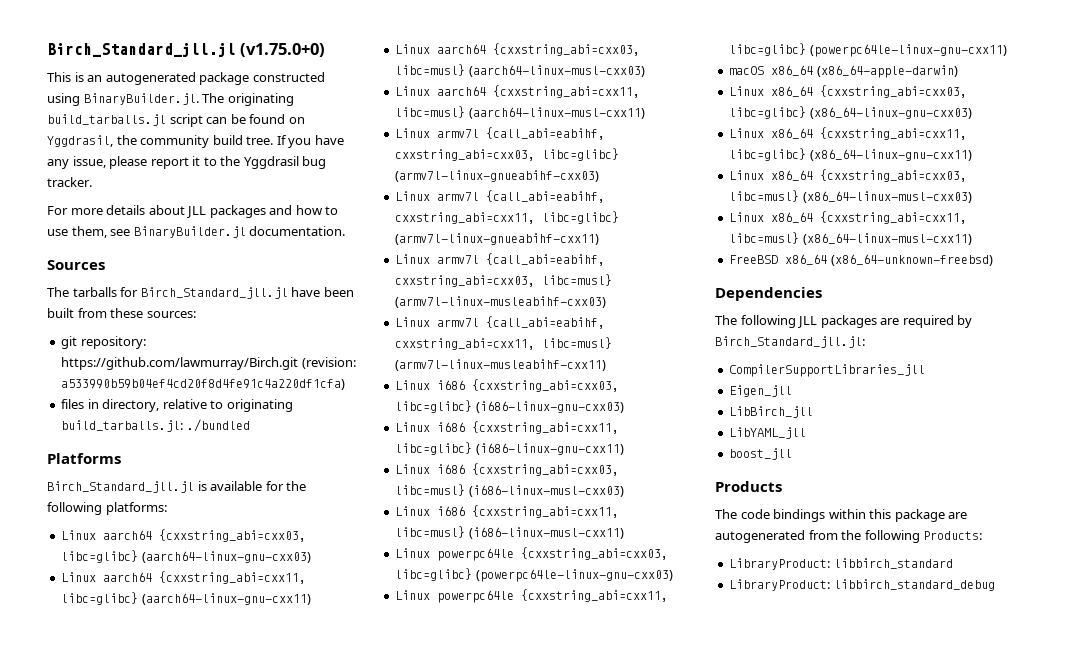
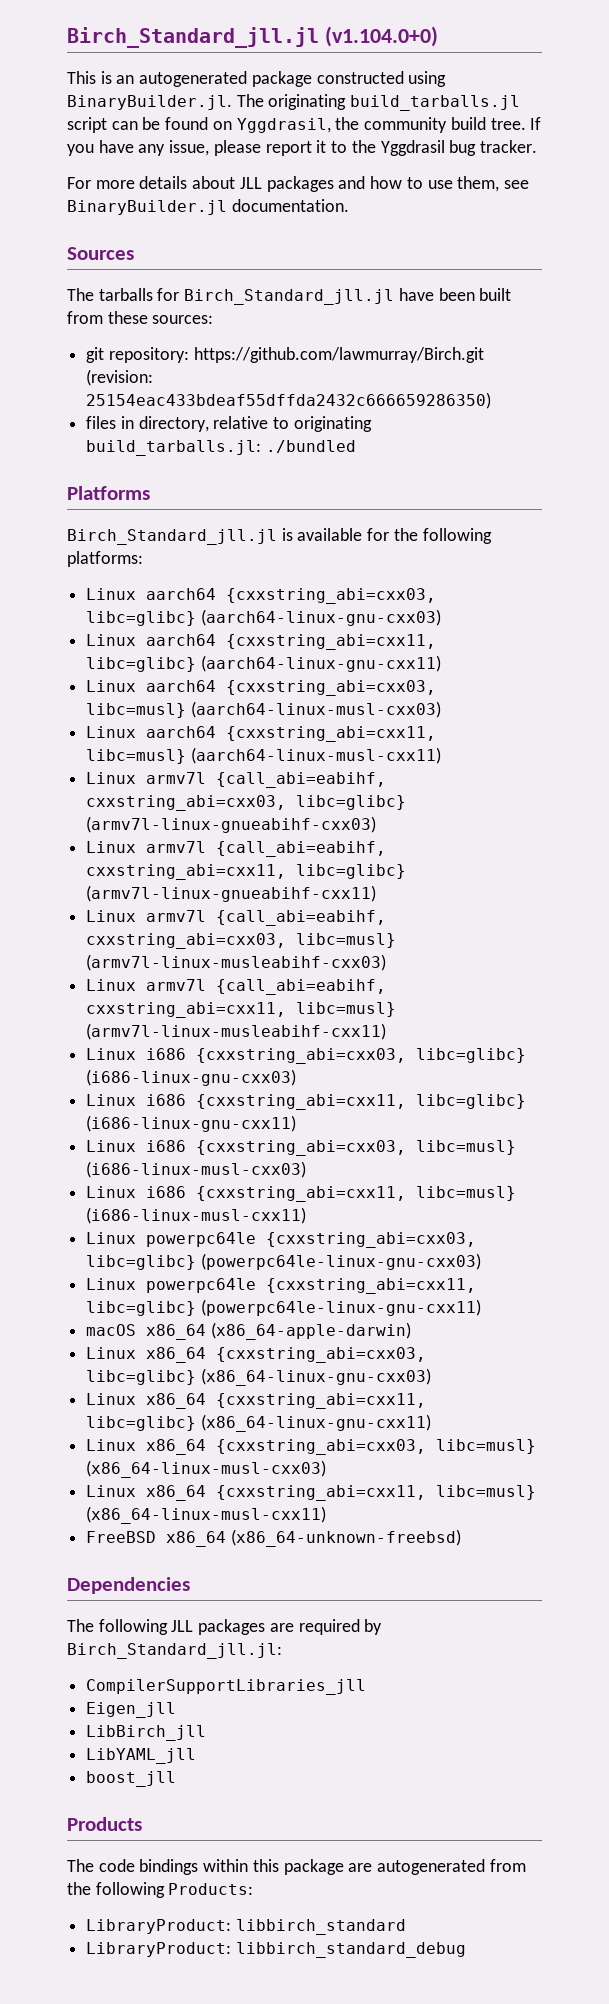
- Birch_Standard_jll.jl (v1.75.0+0)
+ Birch_Standard_jll.jl (v1.104.0+0)
- git repository: https://github.com/lawmurray/Birch.git (revision: a533990b59b04ef4cd20f8d4fe91c4a220df1cfa)
+ git repository: https://github.com/lawmurray/Birch.git (revision: 25154eac433bdeaf55dffda2432c666659286350)

